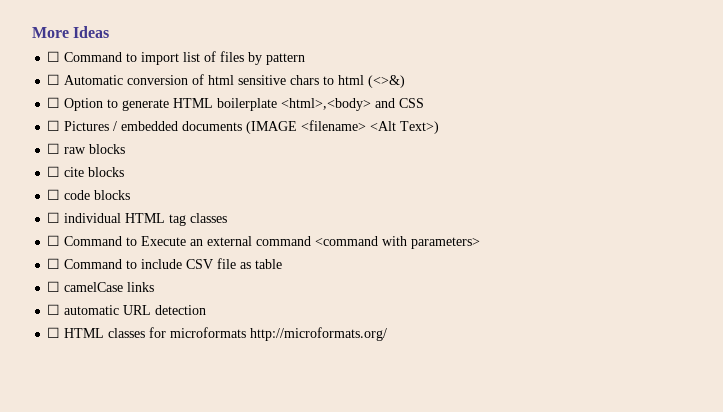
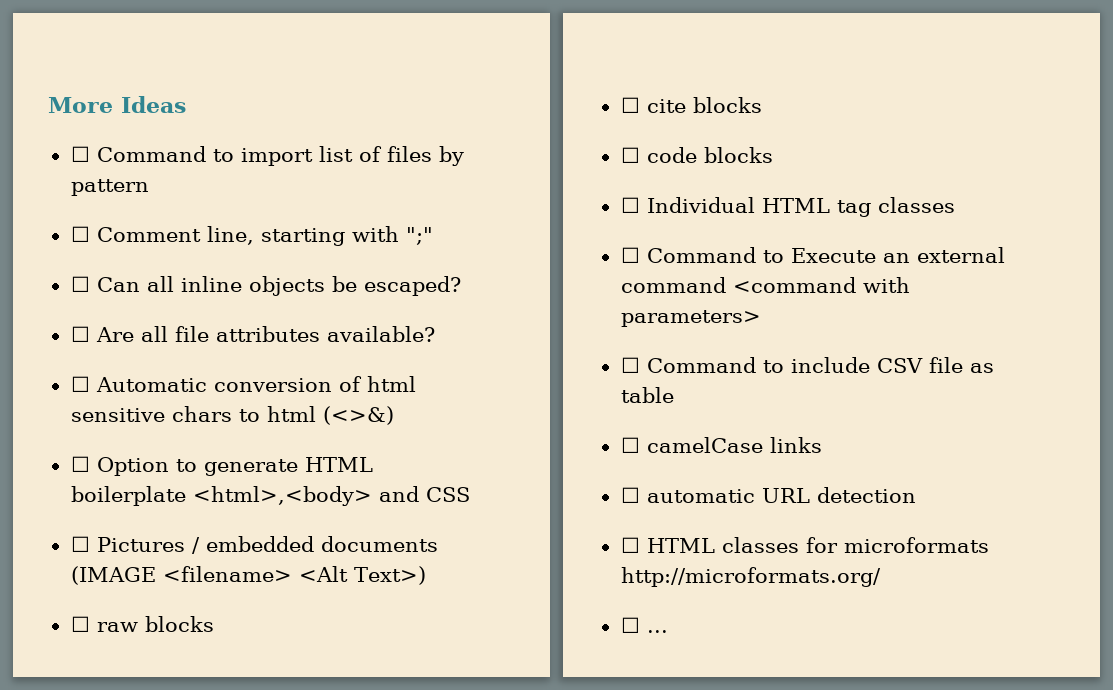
+ ☐ Comment line, starting with ";"
+ ☐ Can all inline objects be escaped?
+ ☐ Are all file attributes available?
- ☐ individual HTML tag classes
+ ☐ Individual HTML tag classes
+ ☐ ...

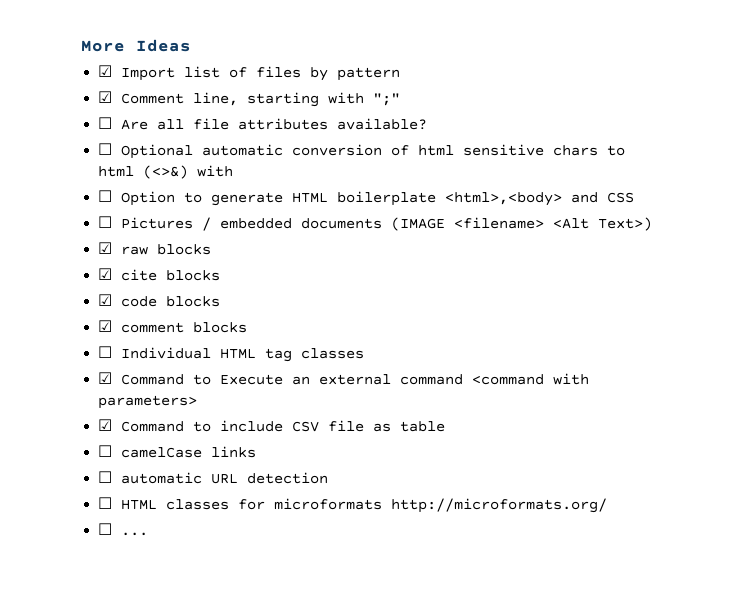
- ☐ Command to import list of files by pattern
+ ☑ Import list of files by pattern
- ☐ Comment line, starting with ";"
+ ☑ Comment line, starting with ";"
- ☐ Can all inline objects be escaped?
- ☐ Automatic conversion of html sensitive chars to html (<>&)
+ ☐ Optional automatic conversion of html sensitive chars to html (<>&) with
- ☐ raw blocks
+ ☑ raw blocks
- ☐ cite blocks
+ ☑ cite blocks
- ☐ code blocks
+ ☑ code blocks
+ ☑ comment blocks
- ☐ Command to Execute an external command <command with parameters>
+ ☑ Command to Execute an external command <command with parameters>
- ☐ Command to include CSV file as table
+ ☑ Command to include CSV file as table

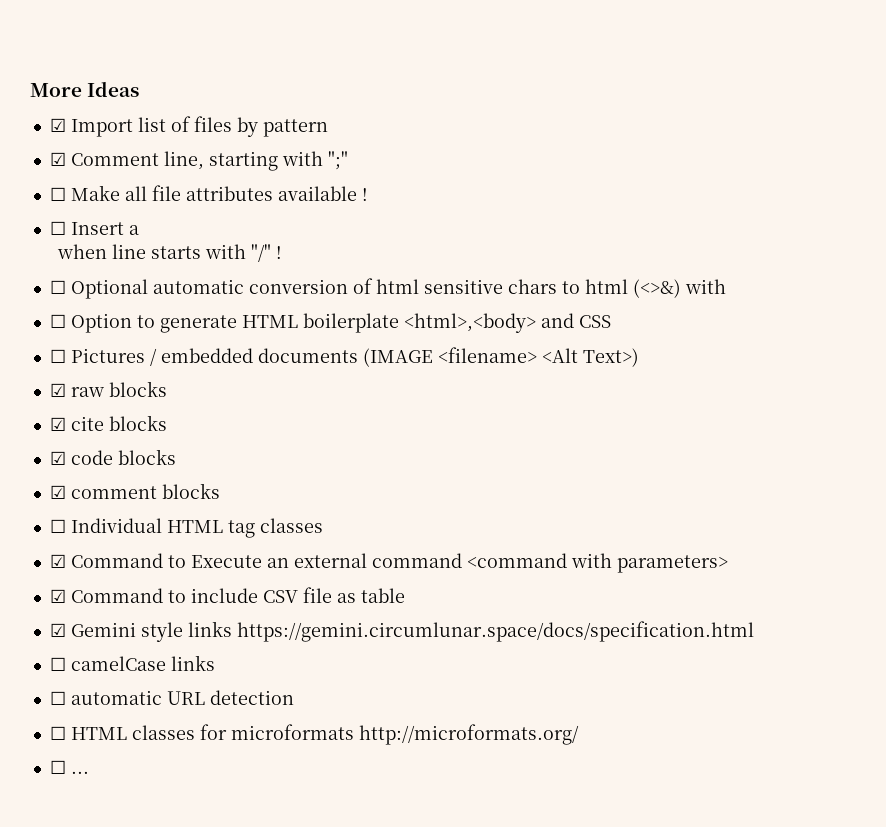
- ☐ Are all file attributes available?
+ ☐ Make all file attributes available !
+ ☐ Insert a
+ when line starts with "/" !
+ ☑ Gemini style links https://gemini.circumlunar.space/docs/specification.html

